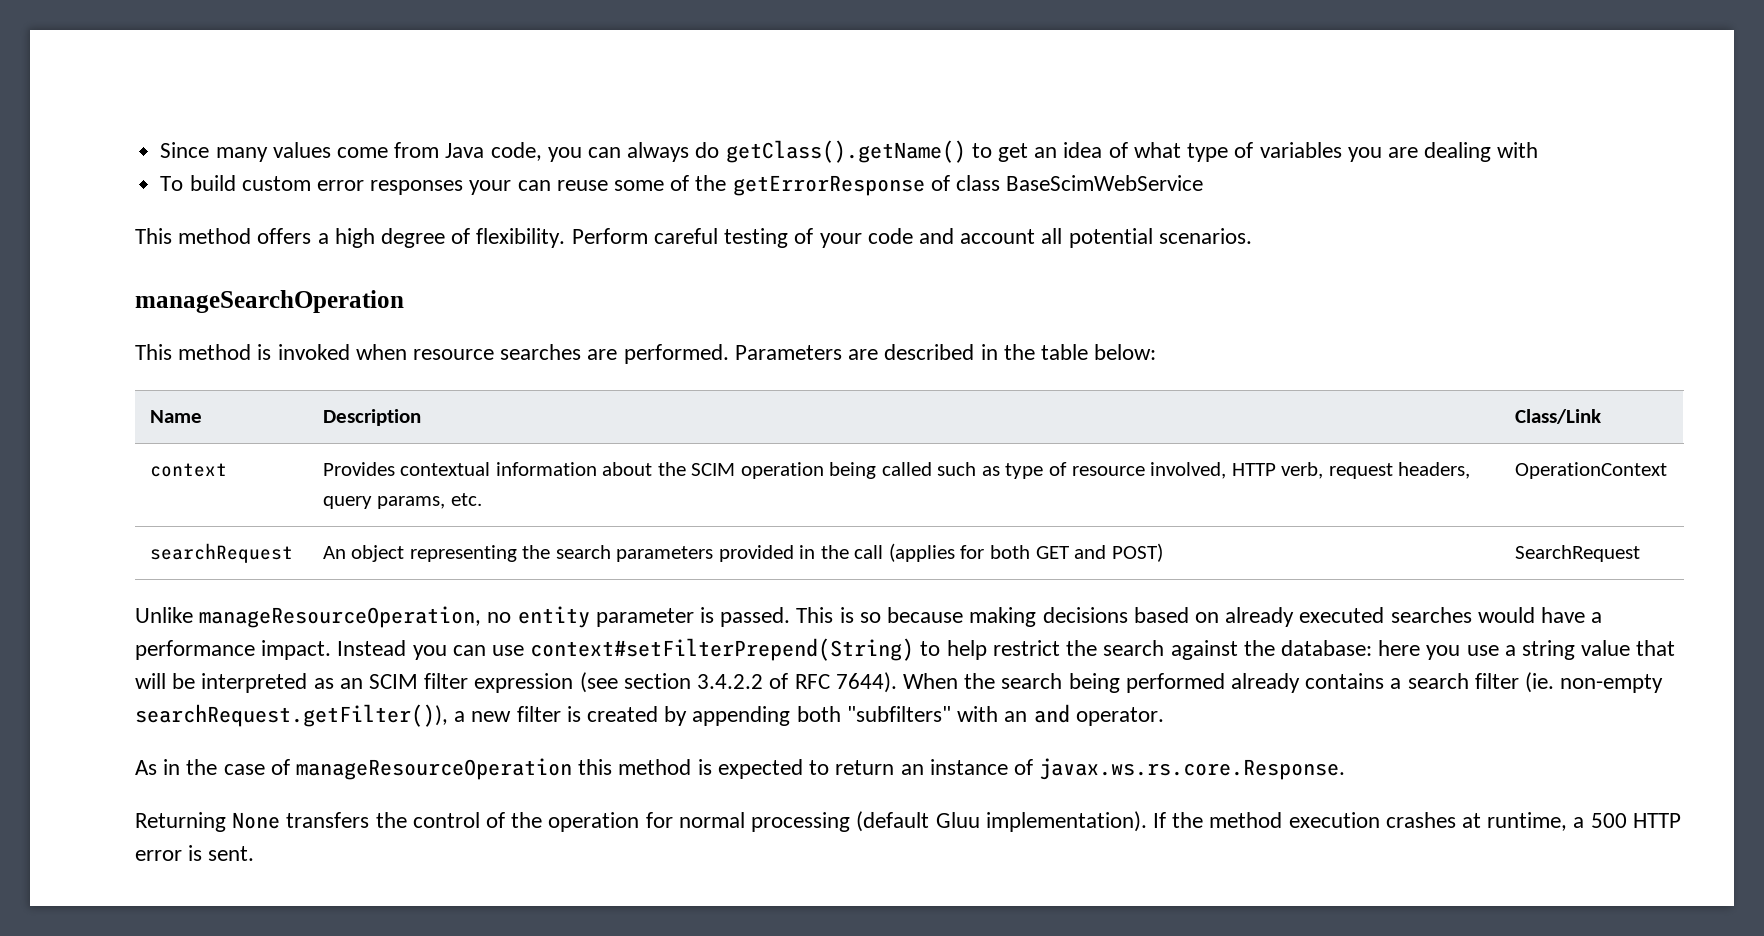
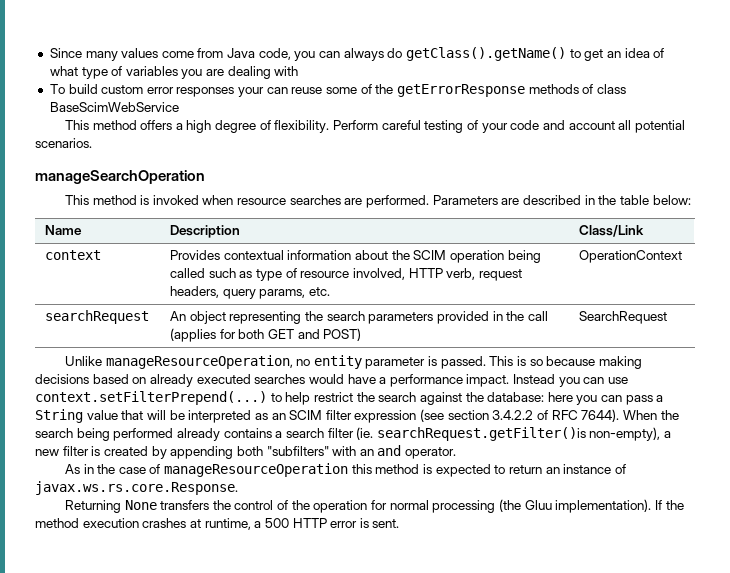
- To build custom error responses your can reuse some of the getErrorResponse of class BaseScimWebService
+ To build custom error responses your can reuse some of the getErrorResponse methods of class BaseScimWebService
- Instead you can use context#setFilterPrepend(String) to help restrict the search against the database: here you use a string value that will be interpreted as an SCIM filter expression (see section 3.4.2.2 of RFC 7644).
+ Instead you can use context.setFilterPrepend(...) to help restrict the search against the database: here you can pass a String value that will be interpreted as an SCIM filter expression (see section 3.4.2.2 of RFC 7644).
- When the search being performed already contains a search filter (ie. non-empty searchRequest.getFilter()), a new filter is created by appending both "subfilters" with an and operator.
+ When the search being performed already contains a search filter (ie. searchRequest.getFilter()is non-empty), a new filter is created by appending both "subfilters" with an and operator.
- Returning None transfers the control of the operation for normal processing (default Gluu implementation).
+ Returning None transfers the control of the operation for normal processing (the Gluu implementation).

